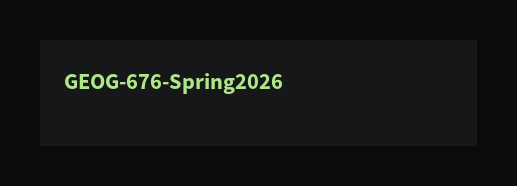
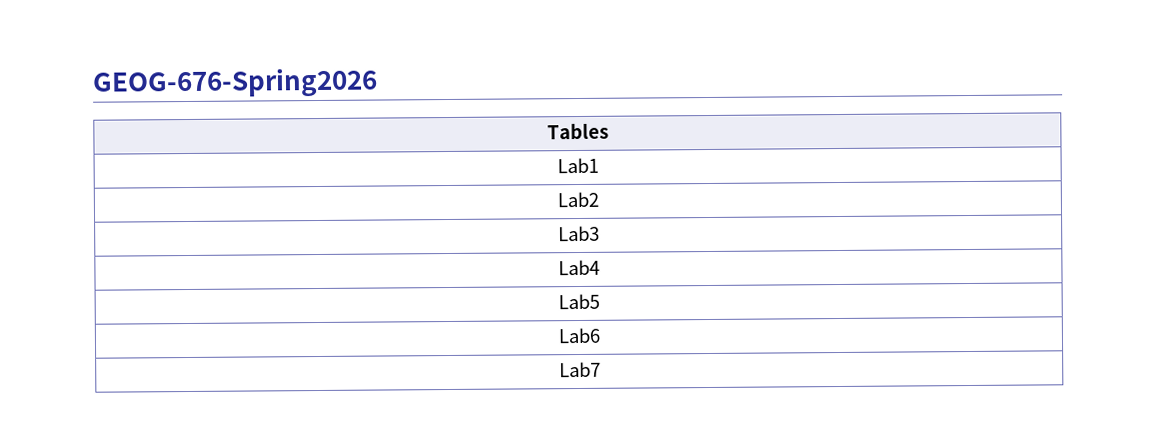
+ Tables
+ Lab1
+ Lab2
+ Lab3
+ Lab4
+ Lab5
+ Lab6
+ Lab7

